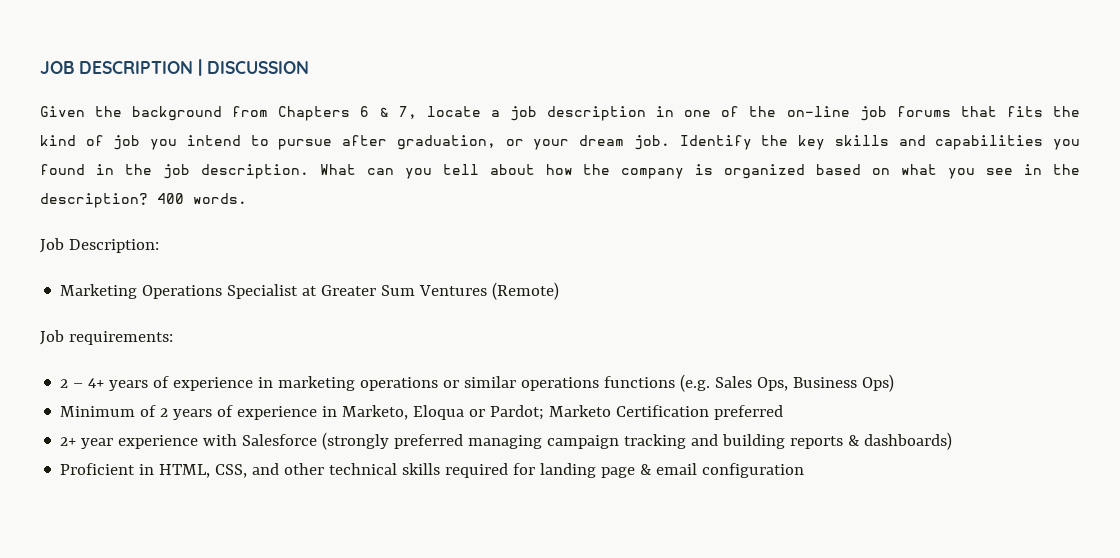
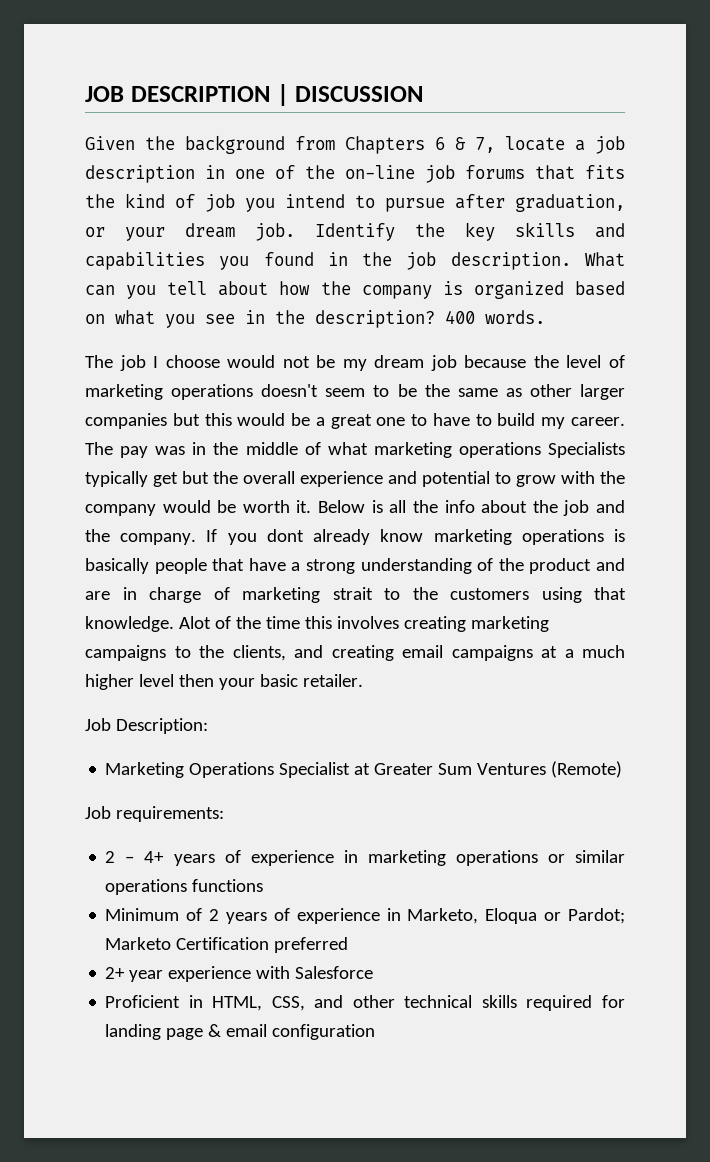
+ The job I choose would not be my dream job because the level of marketing operations doesn't seem to be the same as other larger companies but this would be a great one to have to build my career. The pay was in the middle of what marketing operations Specialists typically get but the overall experience and potential to grow with the company would be worth it. Below is all the info about the job and the company. If you dont already know marketing operations is basically people that have a strong understanding of the product and are in charge of marketing strait to the customers using that knowledge. Alot of the time this involves creating marketing campaigns to the clients, and creating email campaigns at a much higher level then your basic retailer.
- 2 – 4+ years of experience in marketing operations or similar operations functions (e.g. Sales Ops, Business Ops)
+ 2 – 4+ years of experience in marketing operations or similar operations functions
- 2+ year experience with Salesforce (strongly preferred managing campaign tracking and building reports & dashboards)
+ 2+ year experience with Salesforce

